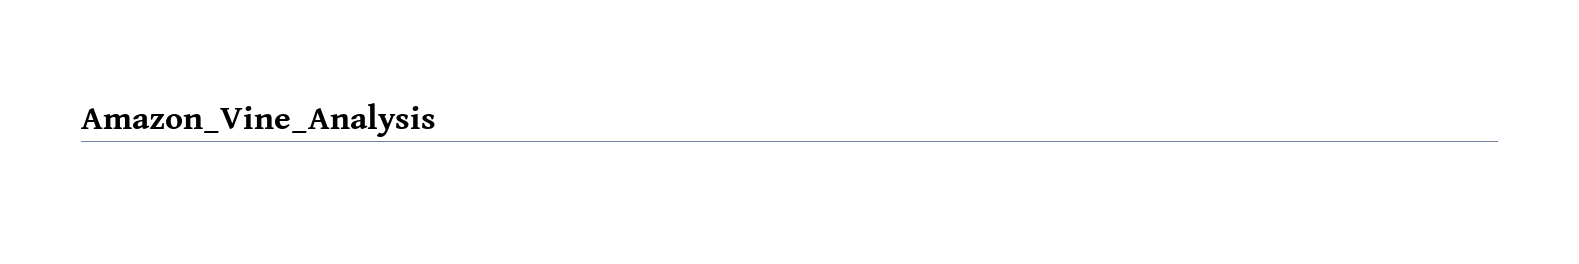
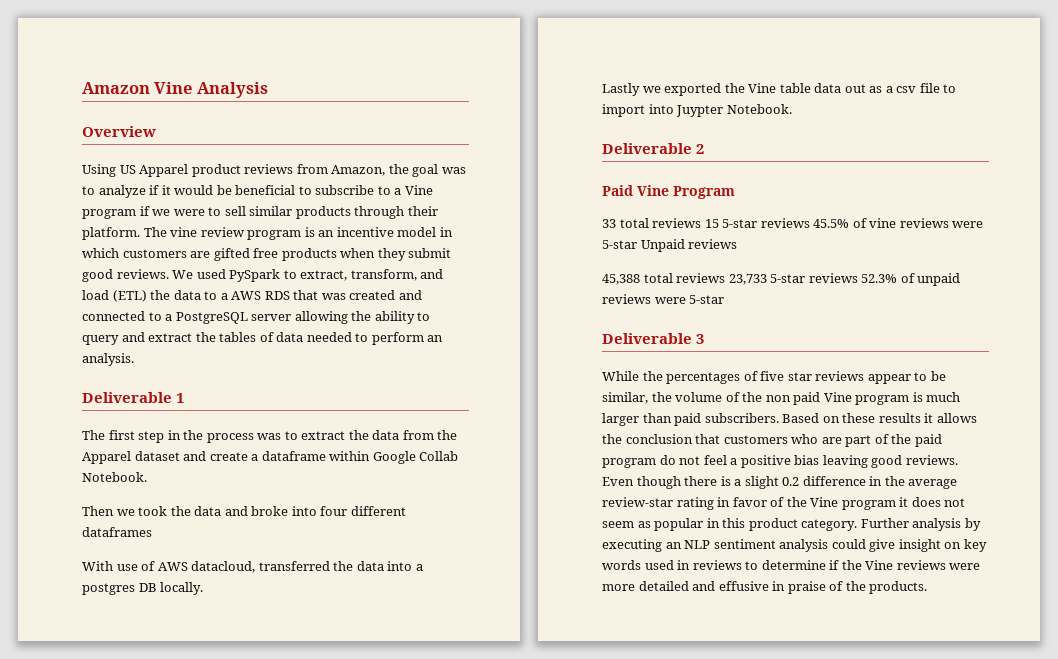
- Amazon_Vine_Analysis
+ Amazon Vine Analysis
+ Overview
+ Using US Apparel product reviews from Amazon, the goal was to analyze if it would be beneficial to subscribe to a Vine program if we were to sell similar products through their platform. The vine review program is an incentive model in which customers are gifted free products when they submit good reviews. We used PySpark to extract, transform, and load (ETL) the data to a AWS RDS that was created and connected to a PostgreSQL server allowing the ability to query and extract the tables of data needed to perform an analysis.
+ Deliverable 1
+ The first step in the process was to extract the data from the Apparel dataset and create a dataframe within Google Collab Notebook.
+ Then we took the data and broke into four different dataframes
+ With use of AWS datacloud, transferred the data into a postgres DB locally.
+ Lastly we exported the Vine table data out as a csv file to import into Juypter Notebook.
+ Deliverable 2
+ Paid Vine Program
+ 33 total reviews 15 5-star reviews 45.5% of vine reviews were 5-star Unpaid reviews
+ 45,388 total reviews 23,733 5-star reviews 52.3% of unpaid reviews were 5-star
+ Deliverable 3
+ While the percentages of five star reviews appear to be similar, the volume of the non paid Vine program is much larger than paid subscribers. Based on these results it allows the conclusion that customers who are part of the paid program do not feel a positive bias leaving good reviews. Even though there is a slight 0.2 difference in the average review-star rating in favor of the Vine program it does not seem as popular in this product category. Further analysis by executing an NLP sentiment analysis could give insight on key words used in reviews to determine if the Vine reviews were more detailed and effusive in praise of the products.

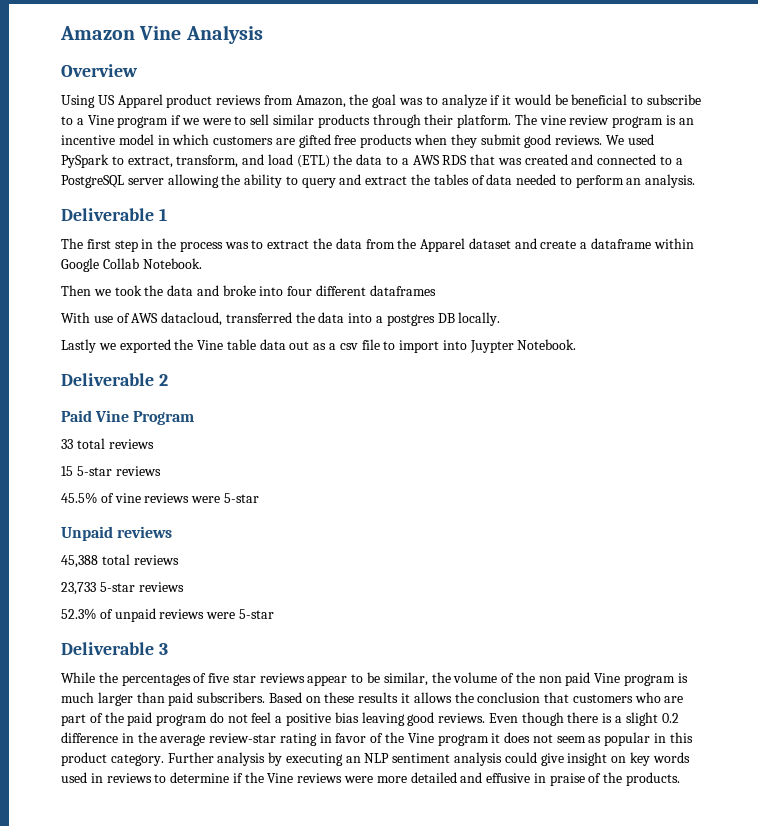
- 33 total reviews 15 5-star reviews 45.5% of vine reviews were 5-star Unpaid reviews
+ 33 total reviews
+ 15 5-star reviews
+ 45.5% of vine reviews were 5-star
+ Unpaid reviews
- 45,388 total reviews 23,733 5-star reviews 52.3% of unpaid reviews were 5-star
+ 45,388 total reviews
+ 23,733 5-star reviews
+ 52.3% of unpaid reviews were 5-star

